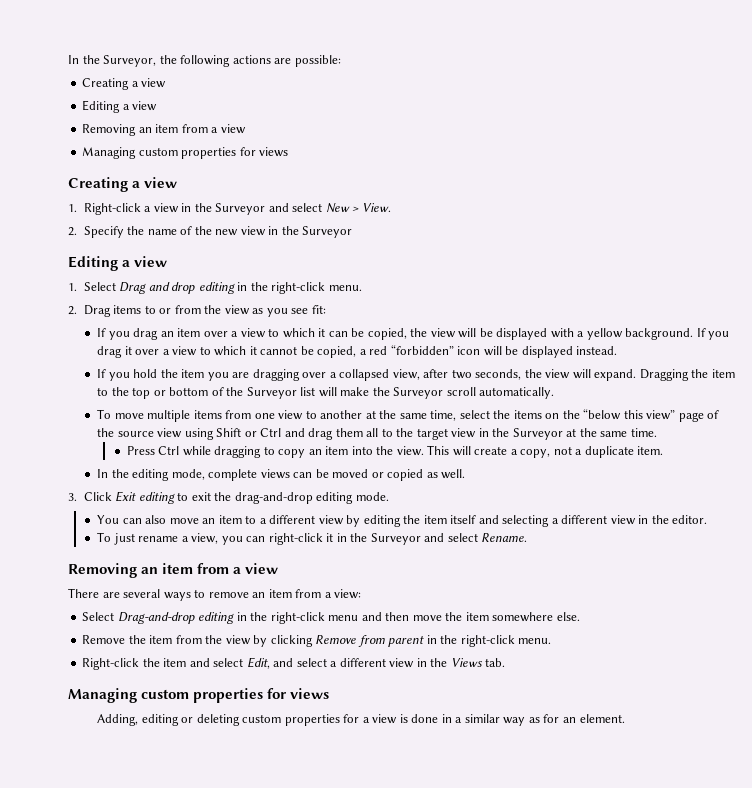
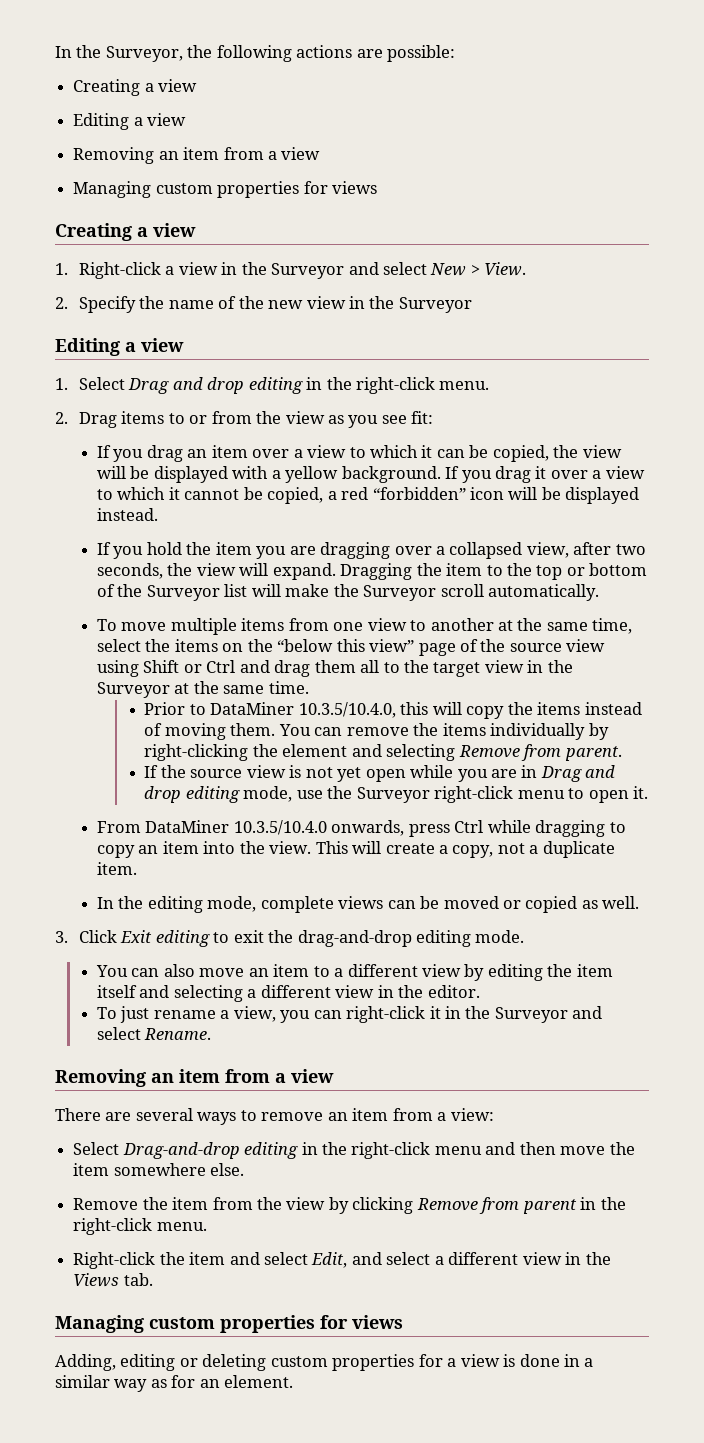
- Press Ctrl while dragging to copy an item into the view.
+ Prior to DataMiner 10.3.5/10.4.0, this will copy the items instead of moving them. You can remove the items individually by right-clicking the element and selecting Remove from parent.
+ If the source view is not yet open while you are in Drag and drop editing mode, use the Surveyor right-click menu to open it.
+ From DataMiner 10.3.5/10.4.0 onwards, press Ctrl while dragging to copy an item into the view.

